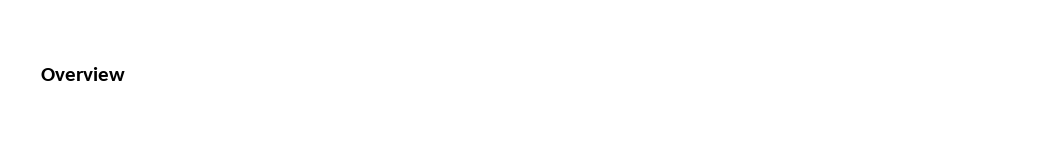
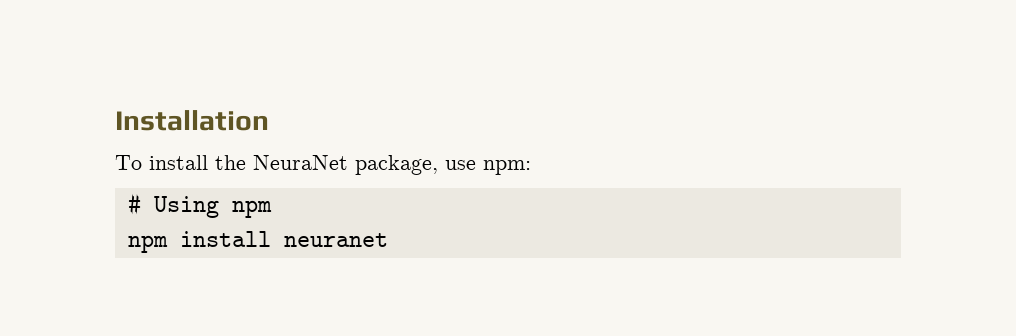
- Overview
+ Installation
+ To install the NeuraNet package, use npm:
+ # Using npm
+ npm install neuranet

